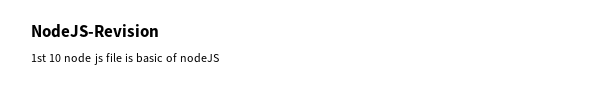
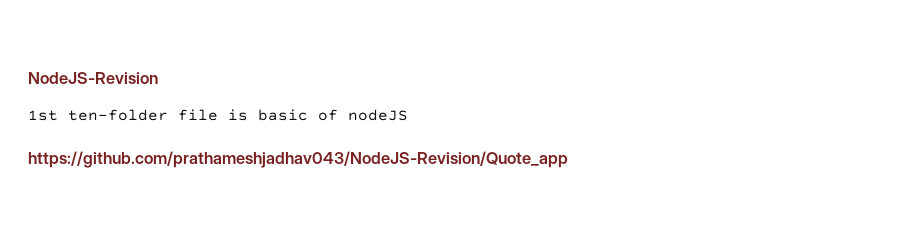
- 1st 10 node js file is basic of nodeJS
+ 1st ten-folder file is basic of nodeJS
+ https://github.com/prathameshjadhav043/NodeJS-Revision/Quote_app

